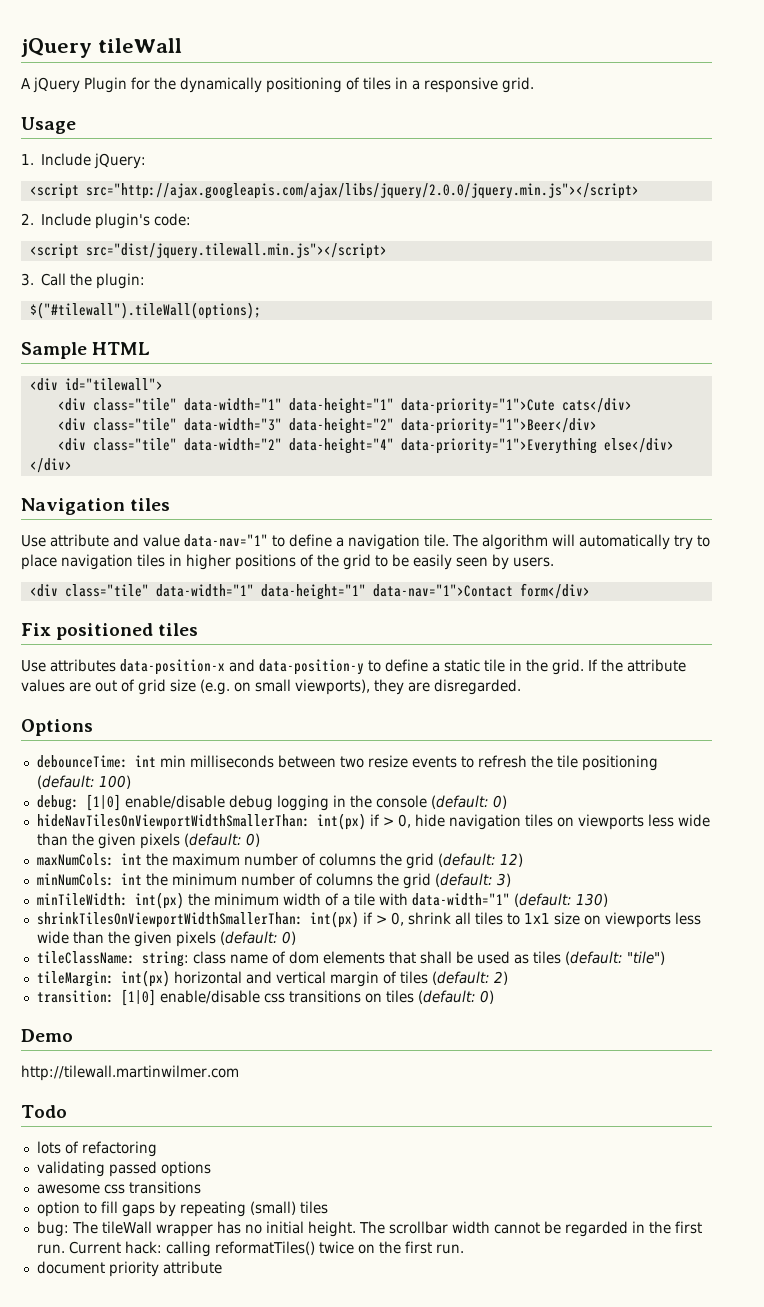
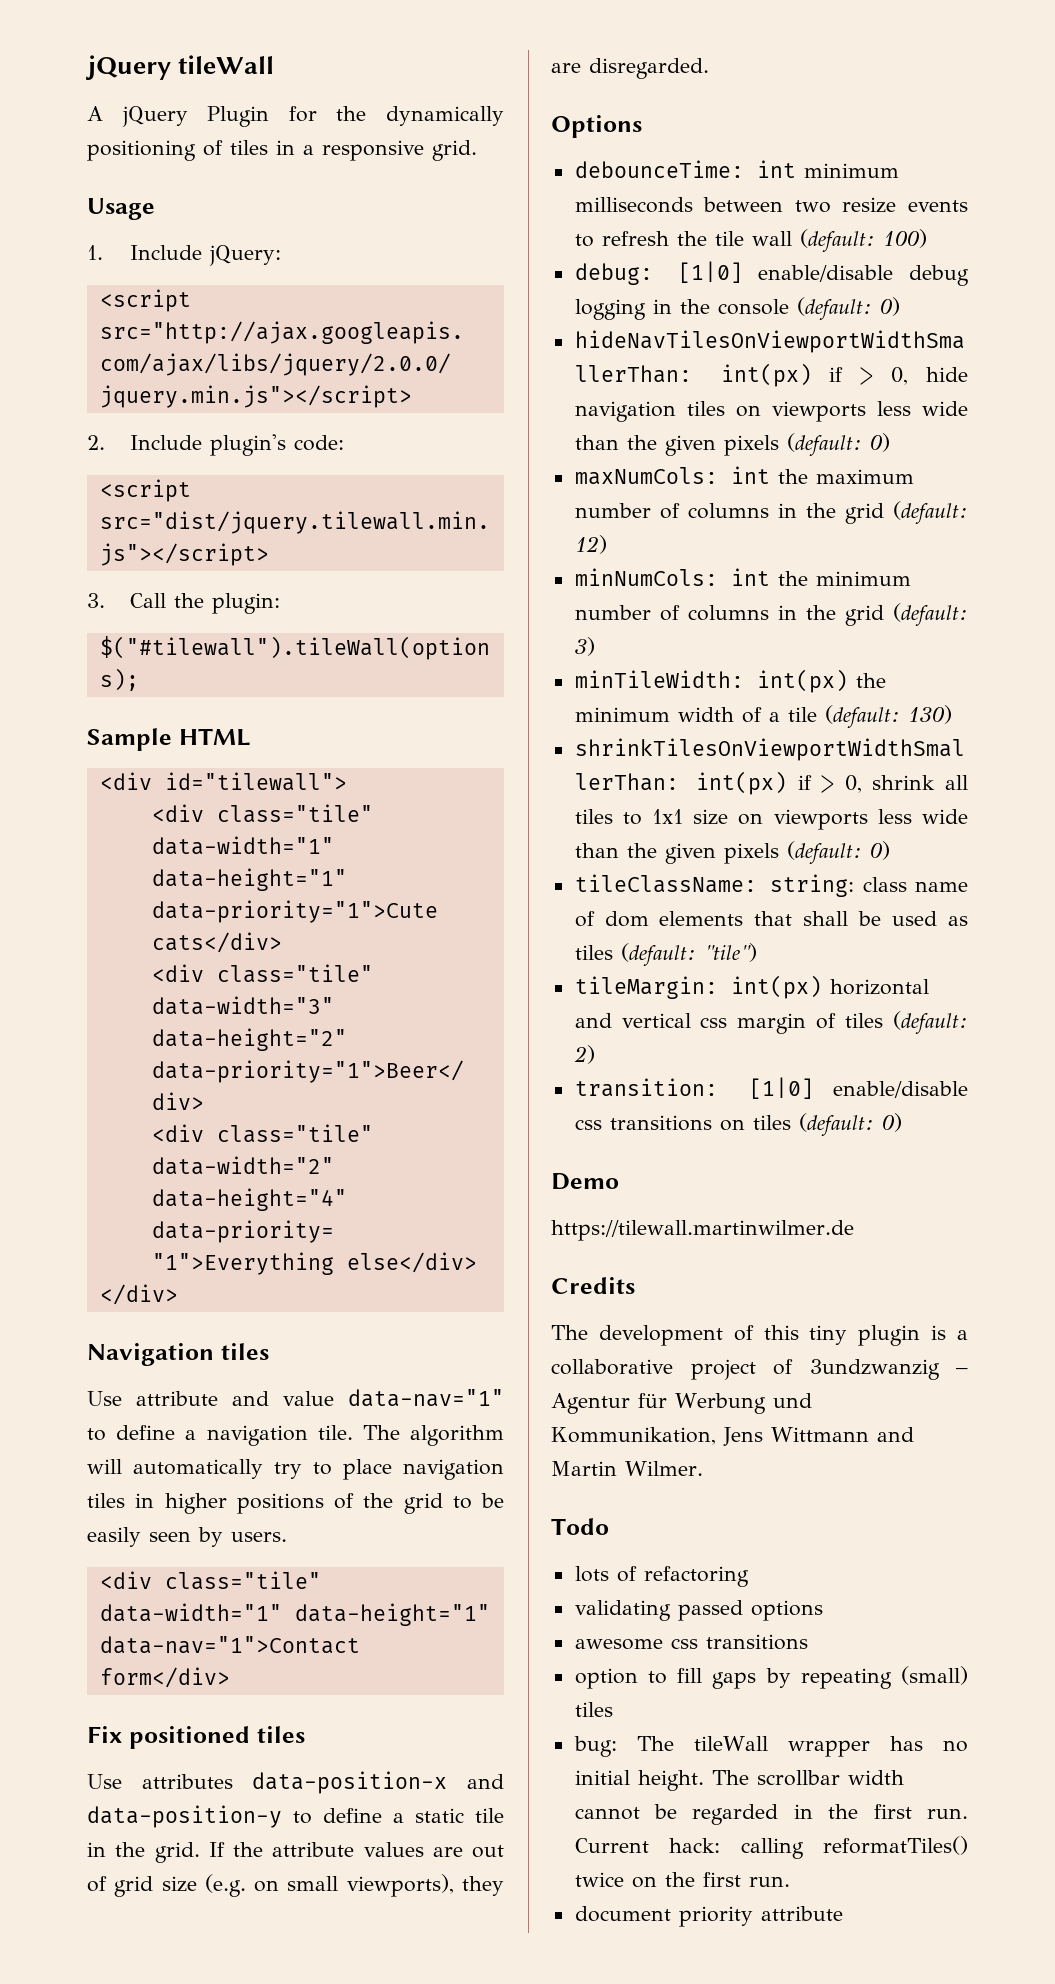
- debounceTime: int min milliseconds between two resize events to refresh the tile positioning (default: 100)
+ debounceTime: int minimum milliseconds between two resize events to refresh the tile wall (default: 100)
- maxNumCols: int the maximum number of columns the grid (default: 12)
+ maxNumCols: int the maximum number of columns in the grid (default: 12)
- minNumCols: int the minimum number of columns the grid (default: 3)
+ minNumCols: int the minimum number of columns in the grid (default: 3)
- minTileWidth: int(px) the minimum width of a tile with data-width="1" (default: 130)
+ minTileWidth: int(px) the minimum width of a tile (default: 130)
- tileMargin: int(px) horizontal and vertical margin of tiles (default: 2)
+ tileMargin: int(px) horizontal and vertical css margin of tiles (default: 2)
- http://tilewall.martinwilmer.com
+ https://tilewall.martinwilmer.de
+ Credits
+ The development of this tiny plugin is a collaborative project of 3undzwanzig – Agentur für Werbung und Kommunikation, Jens Wittmann and Martin Wilmer.

